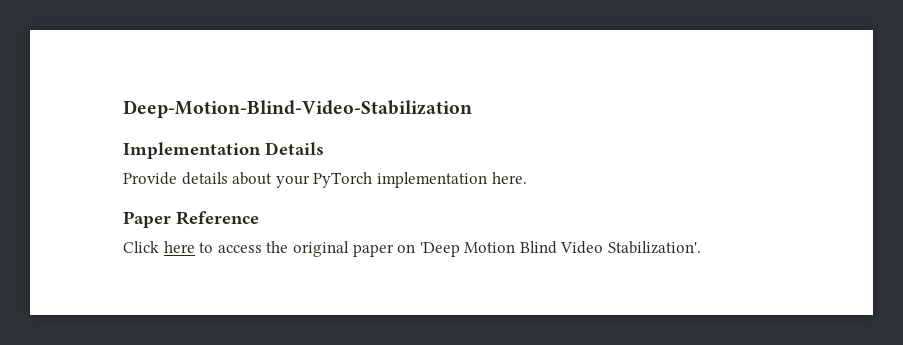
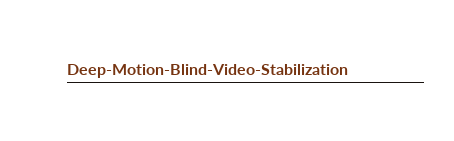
- Implementation Details
- Provide details about your PyTorch implementation here.
- Paper Reference
- Click here to access the original paper on 'Deep Motion Blind Video Stabilization'.

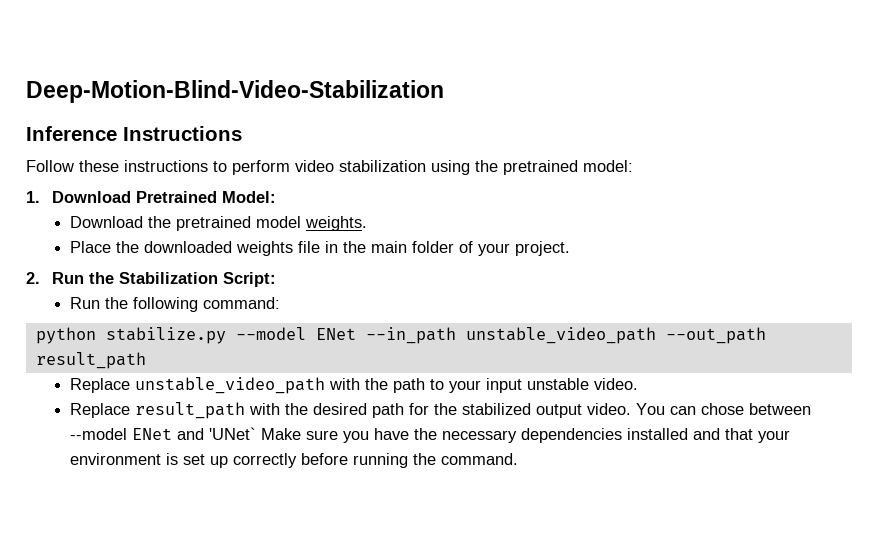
+ Inference Instructions
+ Follow these instructions to perform video stabilization using the pretrained model:
+ 1. Download Pretrained Model:
+ Download the pretrained model weights.
+ Place the downloaded weights file in the main folder of your project.
+ 2. Run the Stabilization Script:
+ Run the following command:
+ python stabilize.py --model ENet --in_path unstable_video_path --out_path result_path
+ Replace unstable_video_path with the path to your input unstable video.
+ Replace result_path with the desired path for the stabilized output video. You can chose between --model ENet and 'UNet` Make sure you have the necessary dependencies installed and that your environment is set up correctly before running the command.

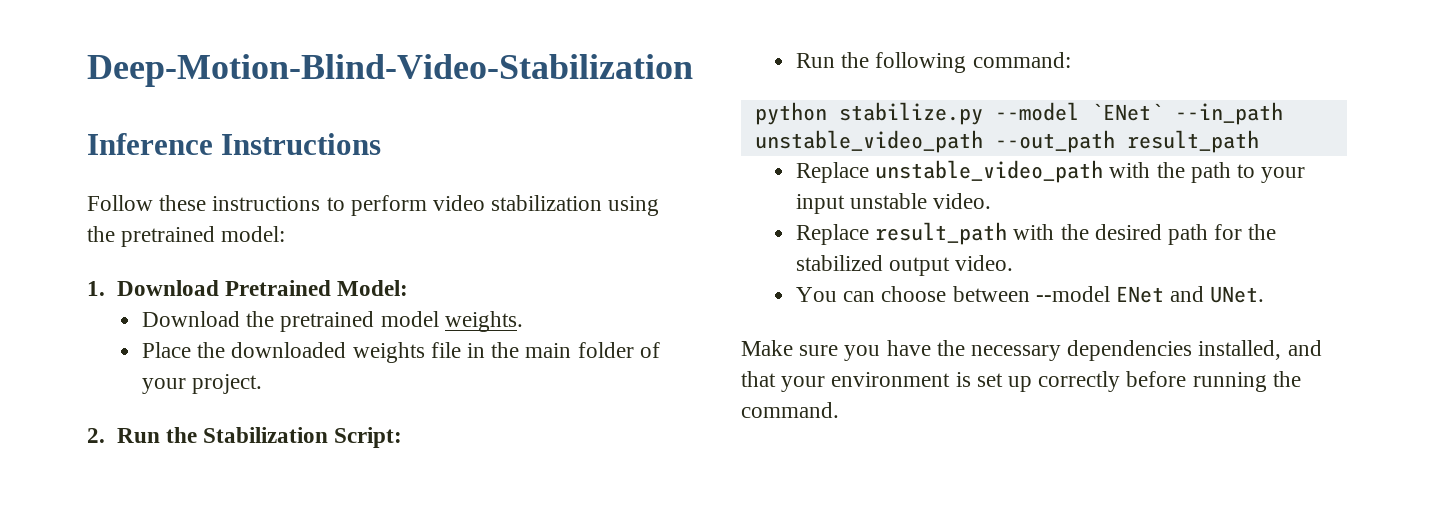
- python stabilize.py --model ENet --in_path unstable_video_path --out_path result_path
+ python stabilize.py --model `ENet` --in_path unstable_video_path --out_path result_path
- Replace result_path with the desired path for the stabilized output video. You can chose between --model ENet and 'UNet` Make sure you have the necessary dependencies installed and that your environment is set up correctly before running the command.
+ Replace result_path with the desired path for the stabilized output video.
+ You can choose between --model ENet and UNet.
+ Make sure you have the necessary dependencies installed, and that your environment is set up correctly before running the command.

